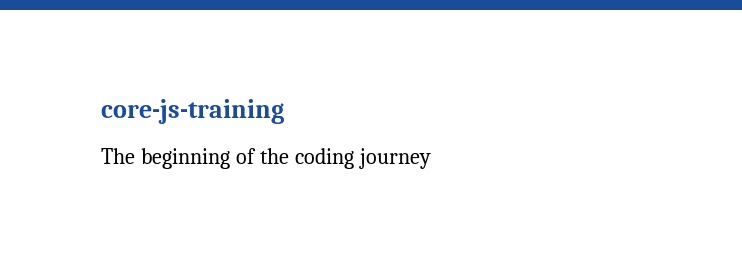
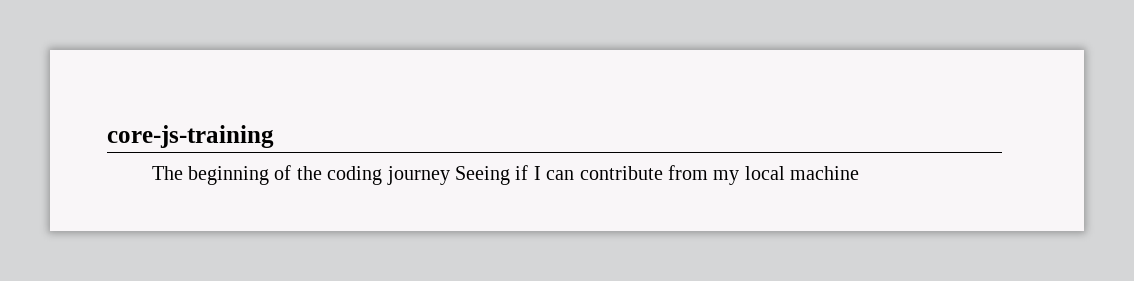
- The beginning of the coding journey
+ The beginning of the coding journey Seeing if I can contribute from my local machine

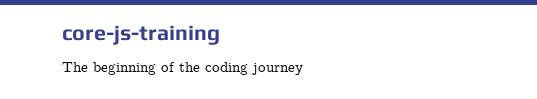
- The beginning of the coding journey Seeing if I can contribute from my local machine
+ The beginning of the coding journey

